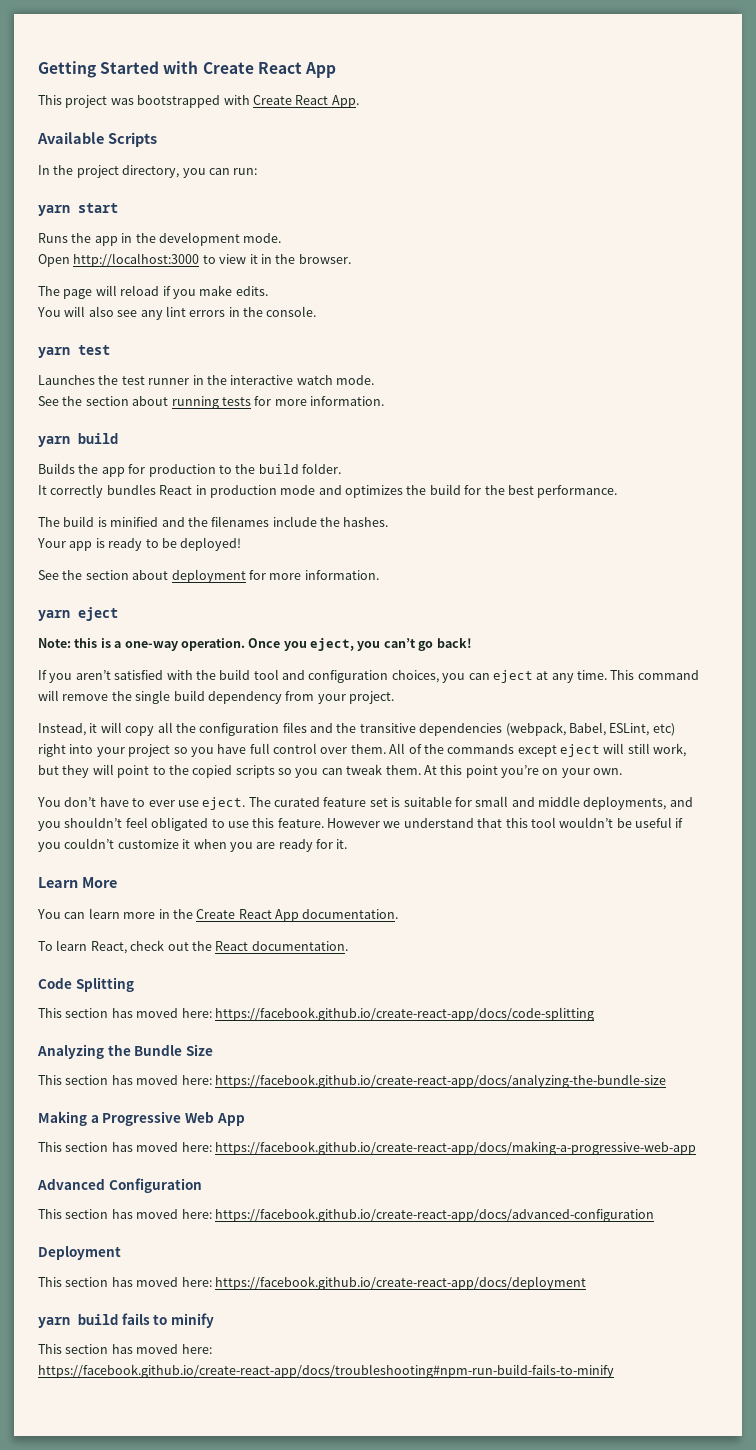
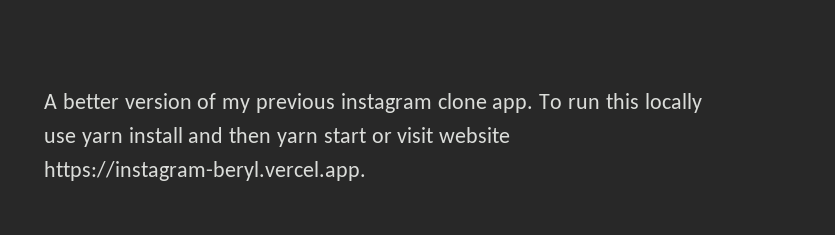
- Getting Started with Create React App
- This project was bootstrapped with Create React App.
- Available Scripts
- In the project directory, you can run:
- yarn start
- Runs the app in the development mode.
- Open http://localhost:3000 to view it in the browser.
- The page will reload if you make edits.
- You will also see any lint errors in the console.
- yarn test
- Launches the test runner in the interactive watch mode.
- See the section about running tests for more information.
- yarn build
- Builds the app for production to the build folder.
- It correctly bundles React in production mode and optimizes the build for the best performance.
- The build is minified and the filenames include the hashes.
- Your app is ready to be deployed!
- See the section about deployment for more information.
- yarn eject
- Note: this is a one-way operation. Once you eject, you can’t go back!
- If you aren’t satisfied with the build tool and configuration choices, you can eject at any time. This command will remove the single build dependency from your project.
- Instead, it will copy all the configuration files and the transitive dependencies (webpack, Babel, ESLint, etc) right into your project so you have full control over them. All of the commands except eject will still work, but they will point to the copied scripts so you can tweak them. At this point you’re on your own.
- You don’t have to ever use eject. The curated feature set is suitable for small and middle deployments, and you shouldn’t feel obligated to use this feature. However we understand that this tool wouldn’t be useful if you couldn’t customize it when you are ready for it.
- Learn More
- You can learn more in the Create React App documentation.
- To learn React, check out the React documentation.
- Code Splitting
- This section has moved here: https://facebook.github.io/create-react-app/docs/code-splitting
- Analyzing the Bundle Size
- This section has moved here: https://facebook.github.io/create-react-app/docs/analyzing-the-bundle-size
- Making a Progressive Web App
- This section has moved here: https://facebook.github.io/create-react-app/docs/making-a-progressive-web-app
- Advanced Configuration
- This section has moved here: https://facebook.github.io/create-react-app/docs/advanced-configuration
- Deployment
- This section has moved here: https://facebook.github.io/create-react-app/docs/deployment
- yarn build fails to minify
- This section has moved here: https://facebook.github.io/create-react-app/docs/troubleshooting#npm-run-build-fails-to-minify
+ A better version of my previous instagram clone app. To run this locally use yarn install and then yarn start or visit website https://instagram-beryl.vercel.app.

